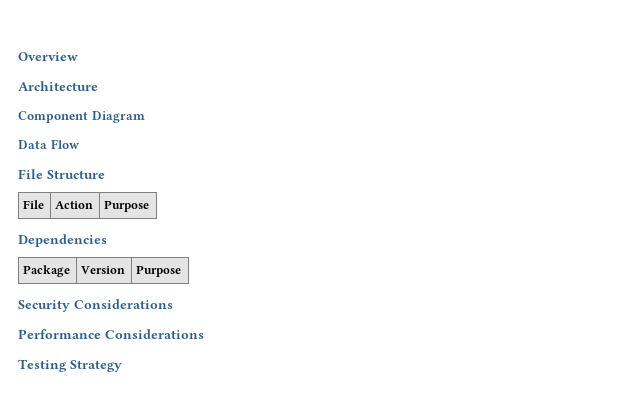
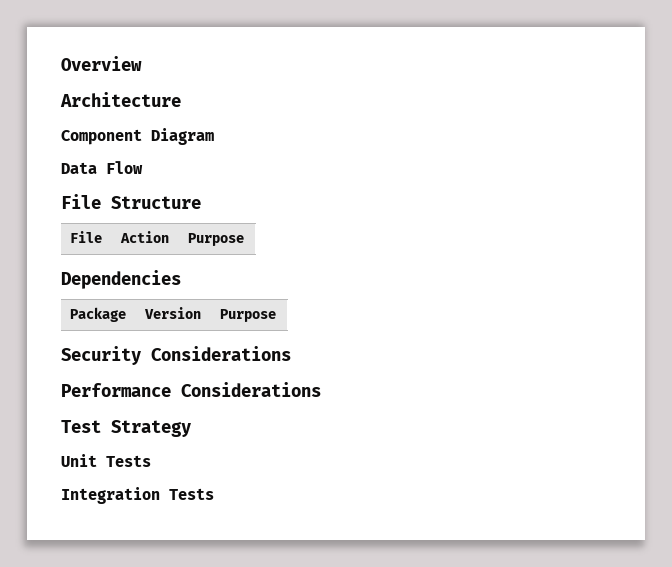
- Testing Strategy
+ Test Strategy
+ Unit Tests
+ Integration Tests

